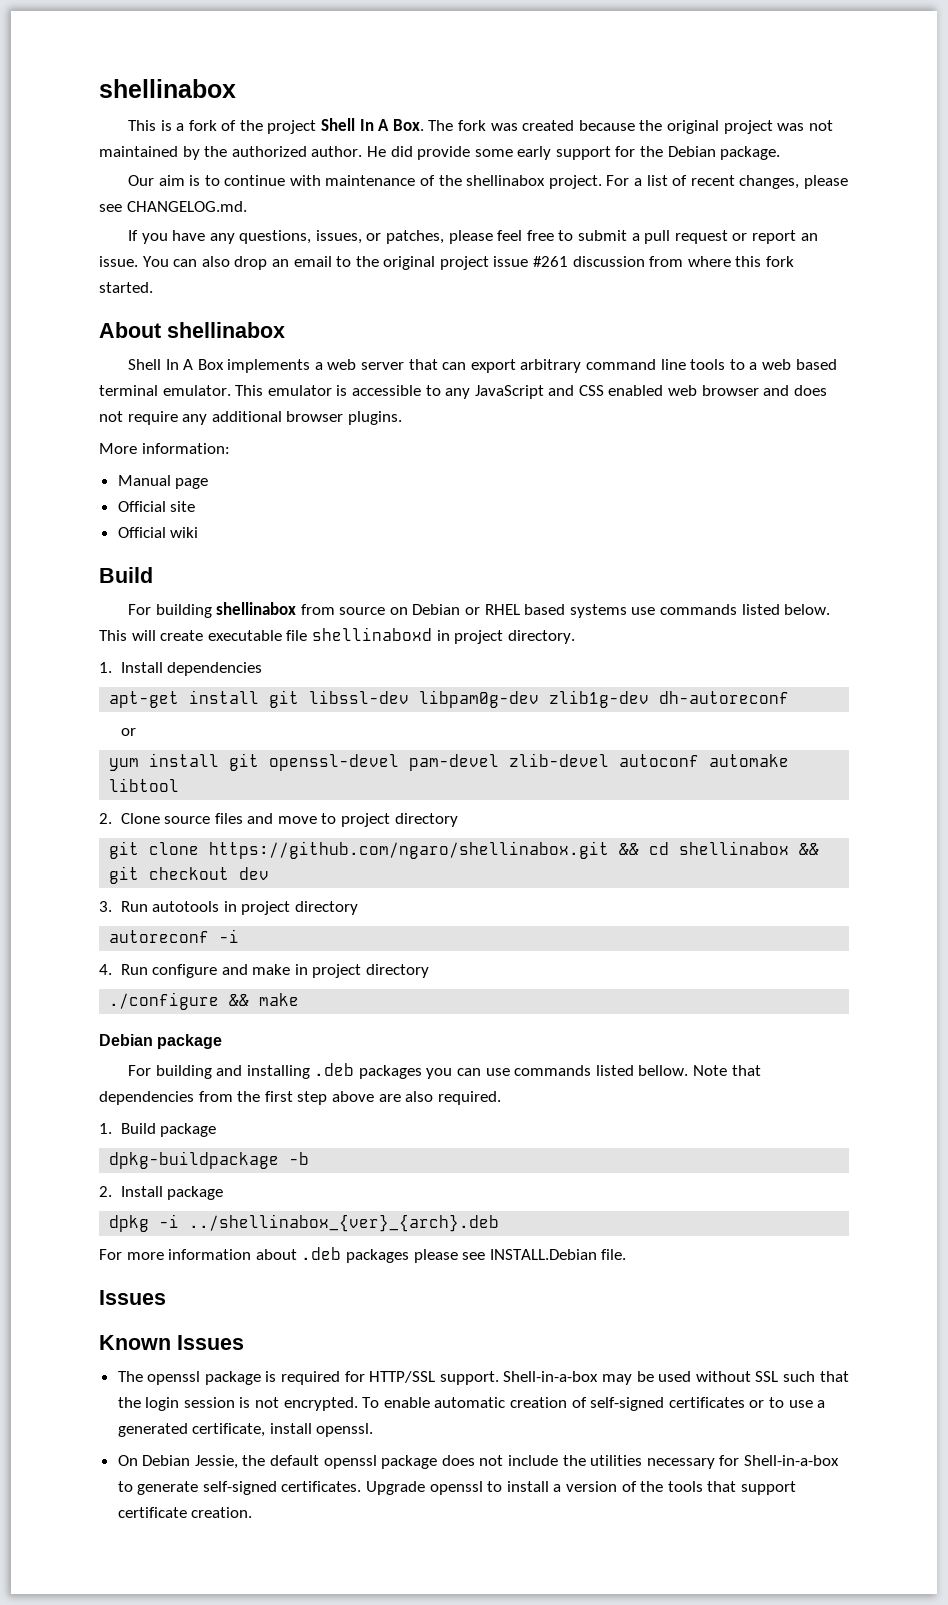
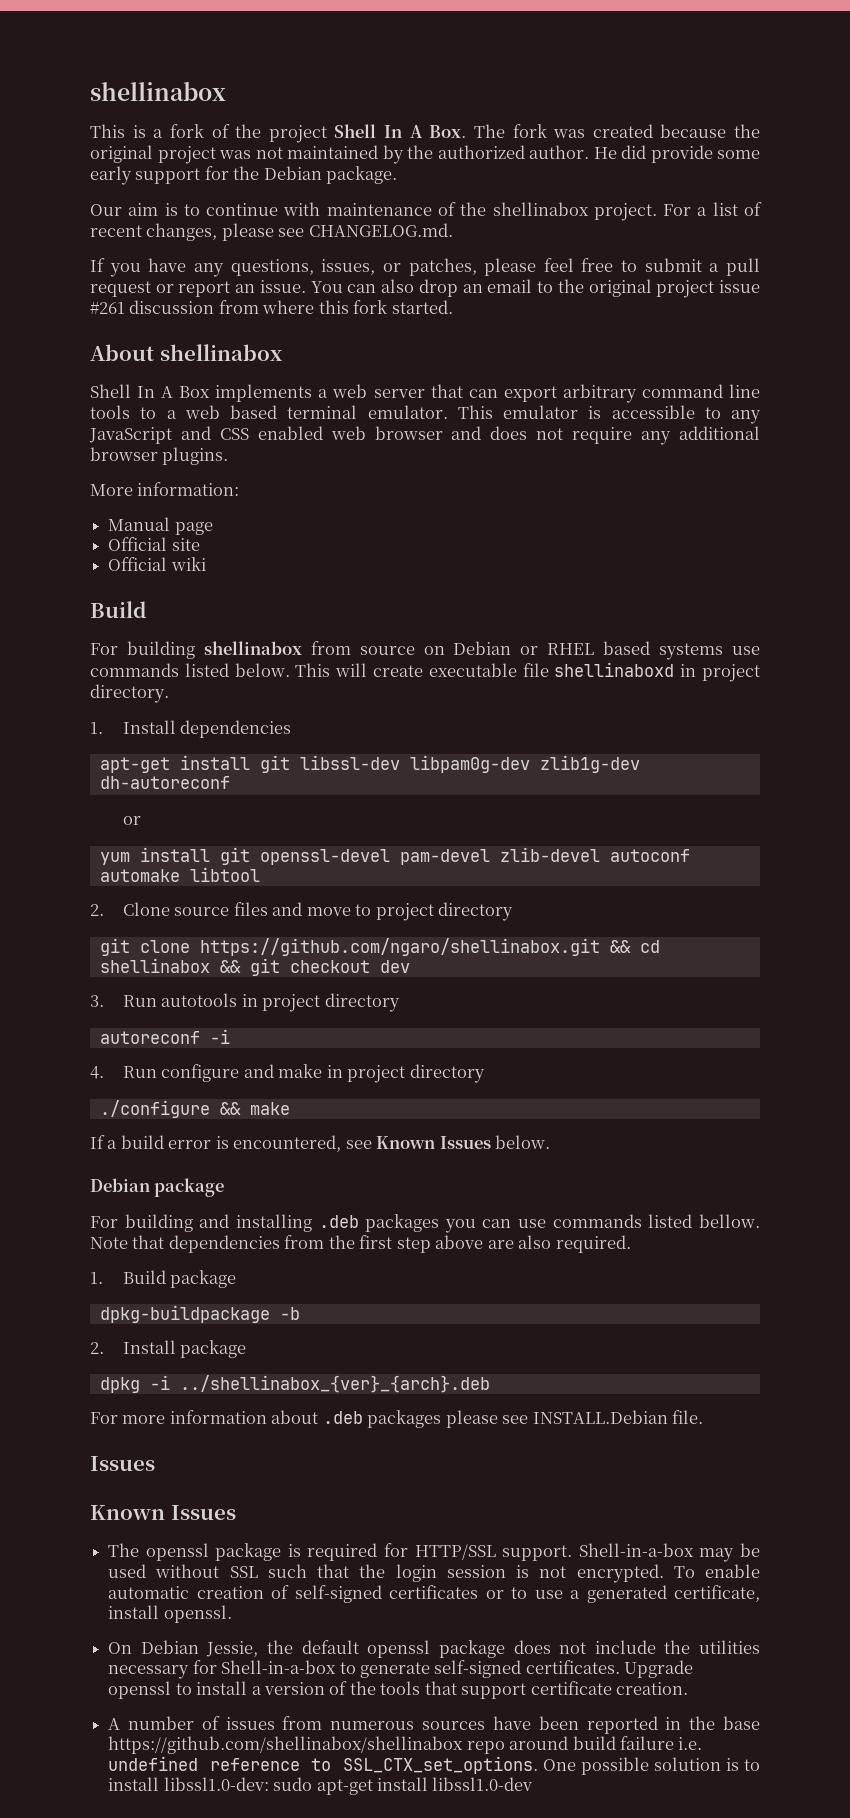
+ If a build error is encountered, see Known Issues below.
+ A number of issues from numerous sources have been reported in the base https://github.com/shellinabox/shellinabox repo around build failure i.e. undefined reference to SSL_CTX_set_options. One possible solution is to install libssl1.0-dev: sudo apt-get install libssl1.0-dev

